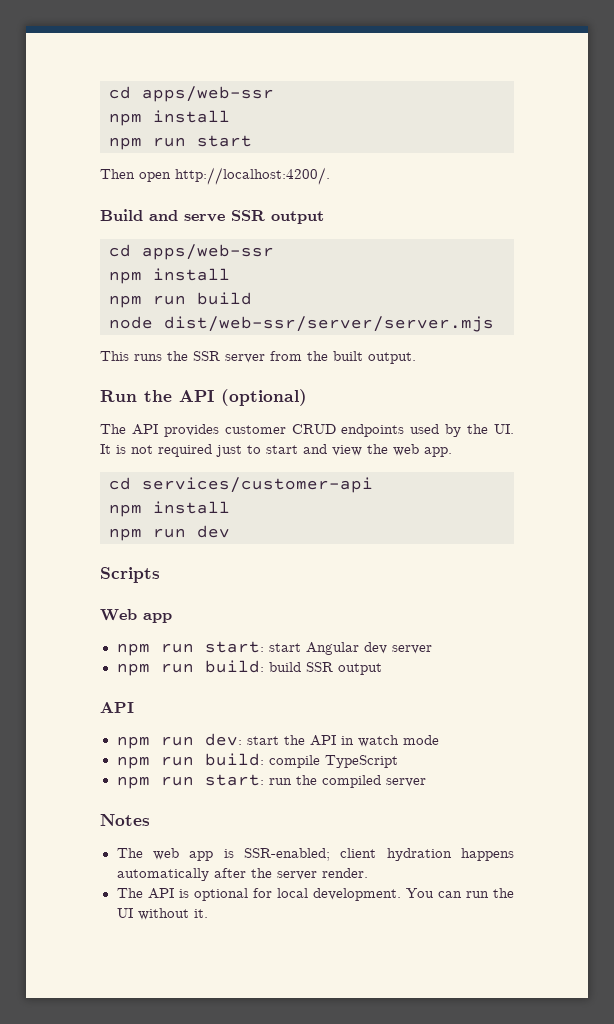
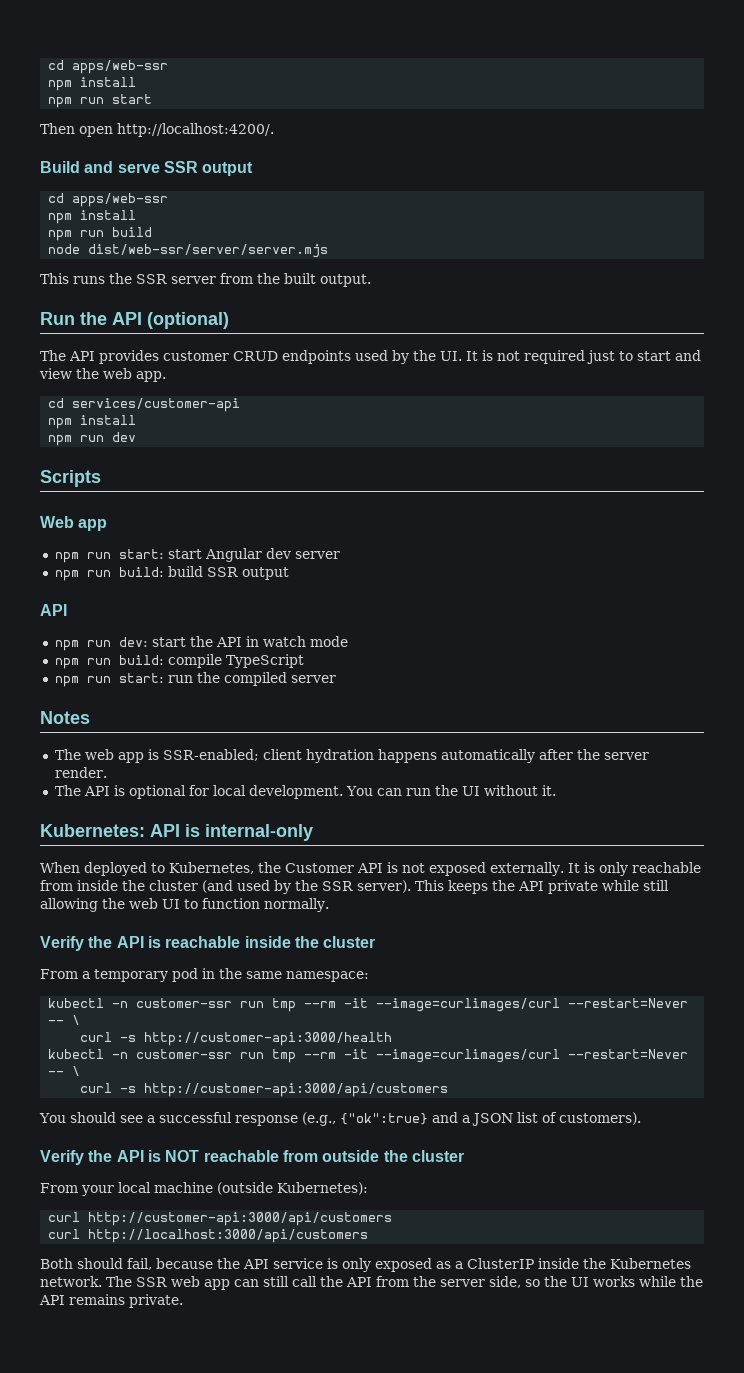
+ Kubernetes: API is internal-only
+ When deployed to Kubernetes, the Customer API is not exposed externally. It is only reachable from inside the cluster (and used by the SSR server). This keeps the API private while still allowing the web UI to function normally.
+ Verify the API is reachable inside the cluster
+ From a temporary pod in the same namespace:
+ kubectl -n customer-ssr run tmp --rm -it --image=curlimages/curl --restart=Never -- \
+ curl -s http://customer-api:3000/health
+ kubectl -n customer-ssr run tmp --rm -it --image=curlimages/curl --restart=Never -- \
+ curl -s http://customer-api:3000/api/customers
+ You should see a successful response (e.g., {"ok":true} and a JSON list of customers).
+ Verify the API is NOT reachable from outside the cluster
+ From your local machine (outside Kubernetes):
+ curl http://customer-api:3000/api/customers
+ curl http://localhost:3000/api/customers
+ Both should fail, because the API service is only exposed as a ClusterIP inside the Kubernetes network. The SSR web app can still call the API from the server side, so the UI works while the API remains private.

